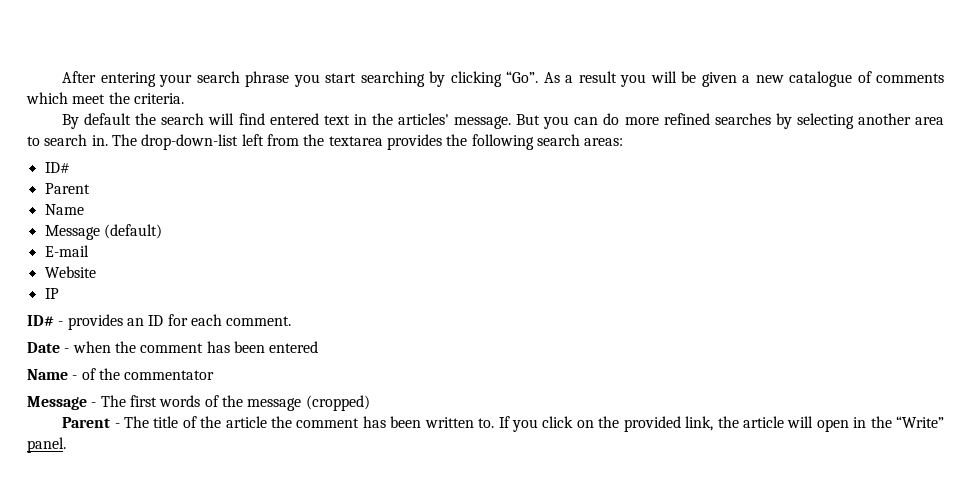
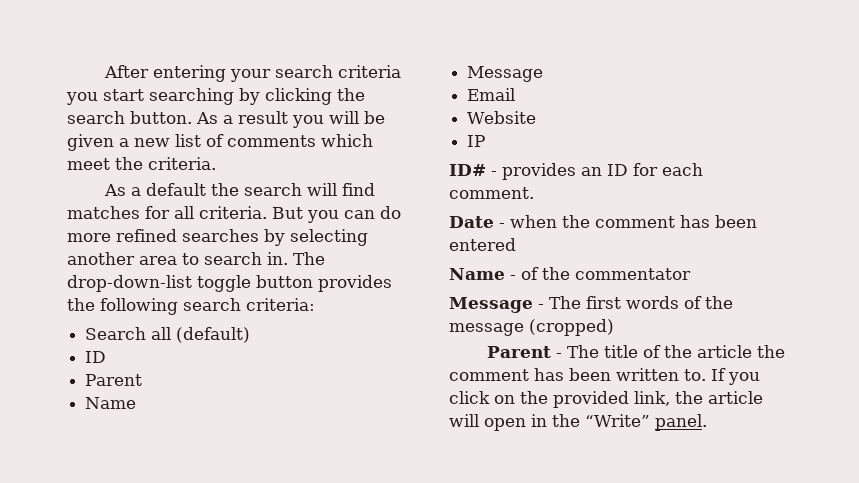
- After entering your search phrase you start searching by clicking “Go”. As a result you will be given a new catalogue of comments which meet the criteria.
+ After entering your search criteria you start searching by clicking the search button. As a result you will be given a new list of comments which meet the criteria.
- By default the search will find entered text in the articles' message.
+ As a default the search will find matches for all criteria.
- The drop-down-list left from the textarea provides the following search areas:
- ID#
+ The drop-down-list toggle button provides the following search criteria:
+ Search all (default)
+ ID
  Parent
  Name
- Message (default)
- E-mail
+ Message
+ Email

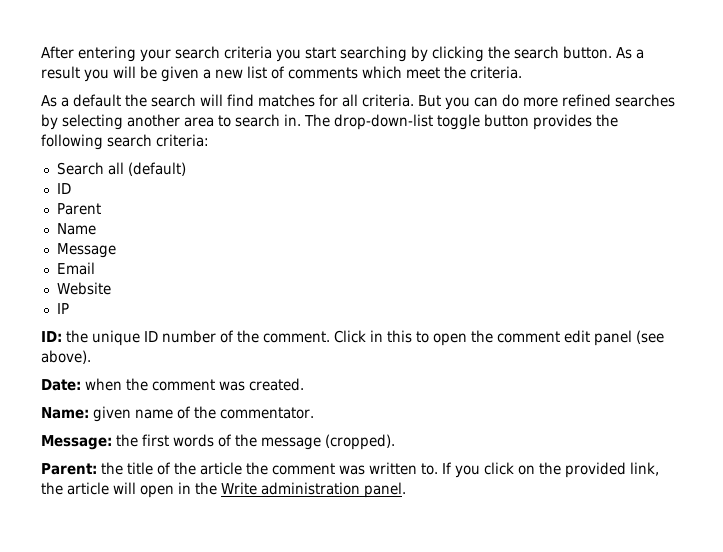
- ID# - provides an ID for each comment.
- Date - when the comment has been entered
- Name - of the commentator
- Message - The first words of the message (cropped)
- Parent - The title of the article the comment has been written to.
+ ID: the unique ID number of the comment. Click in this to open the comment edit panel (see above).
+ Date: when the comment was created.
+ Name: given name of the commentator.
+ Message: the first words of the message (cropped).
+ Parent: the title of the article the comment was written to.
- If you click on the provided link, the article will open in the “Write” panel.
+ If you click on the provided link, the article will open in the Write administration panel.

